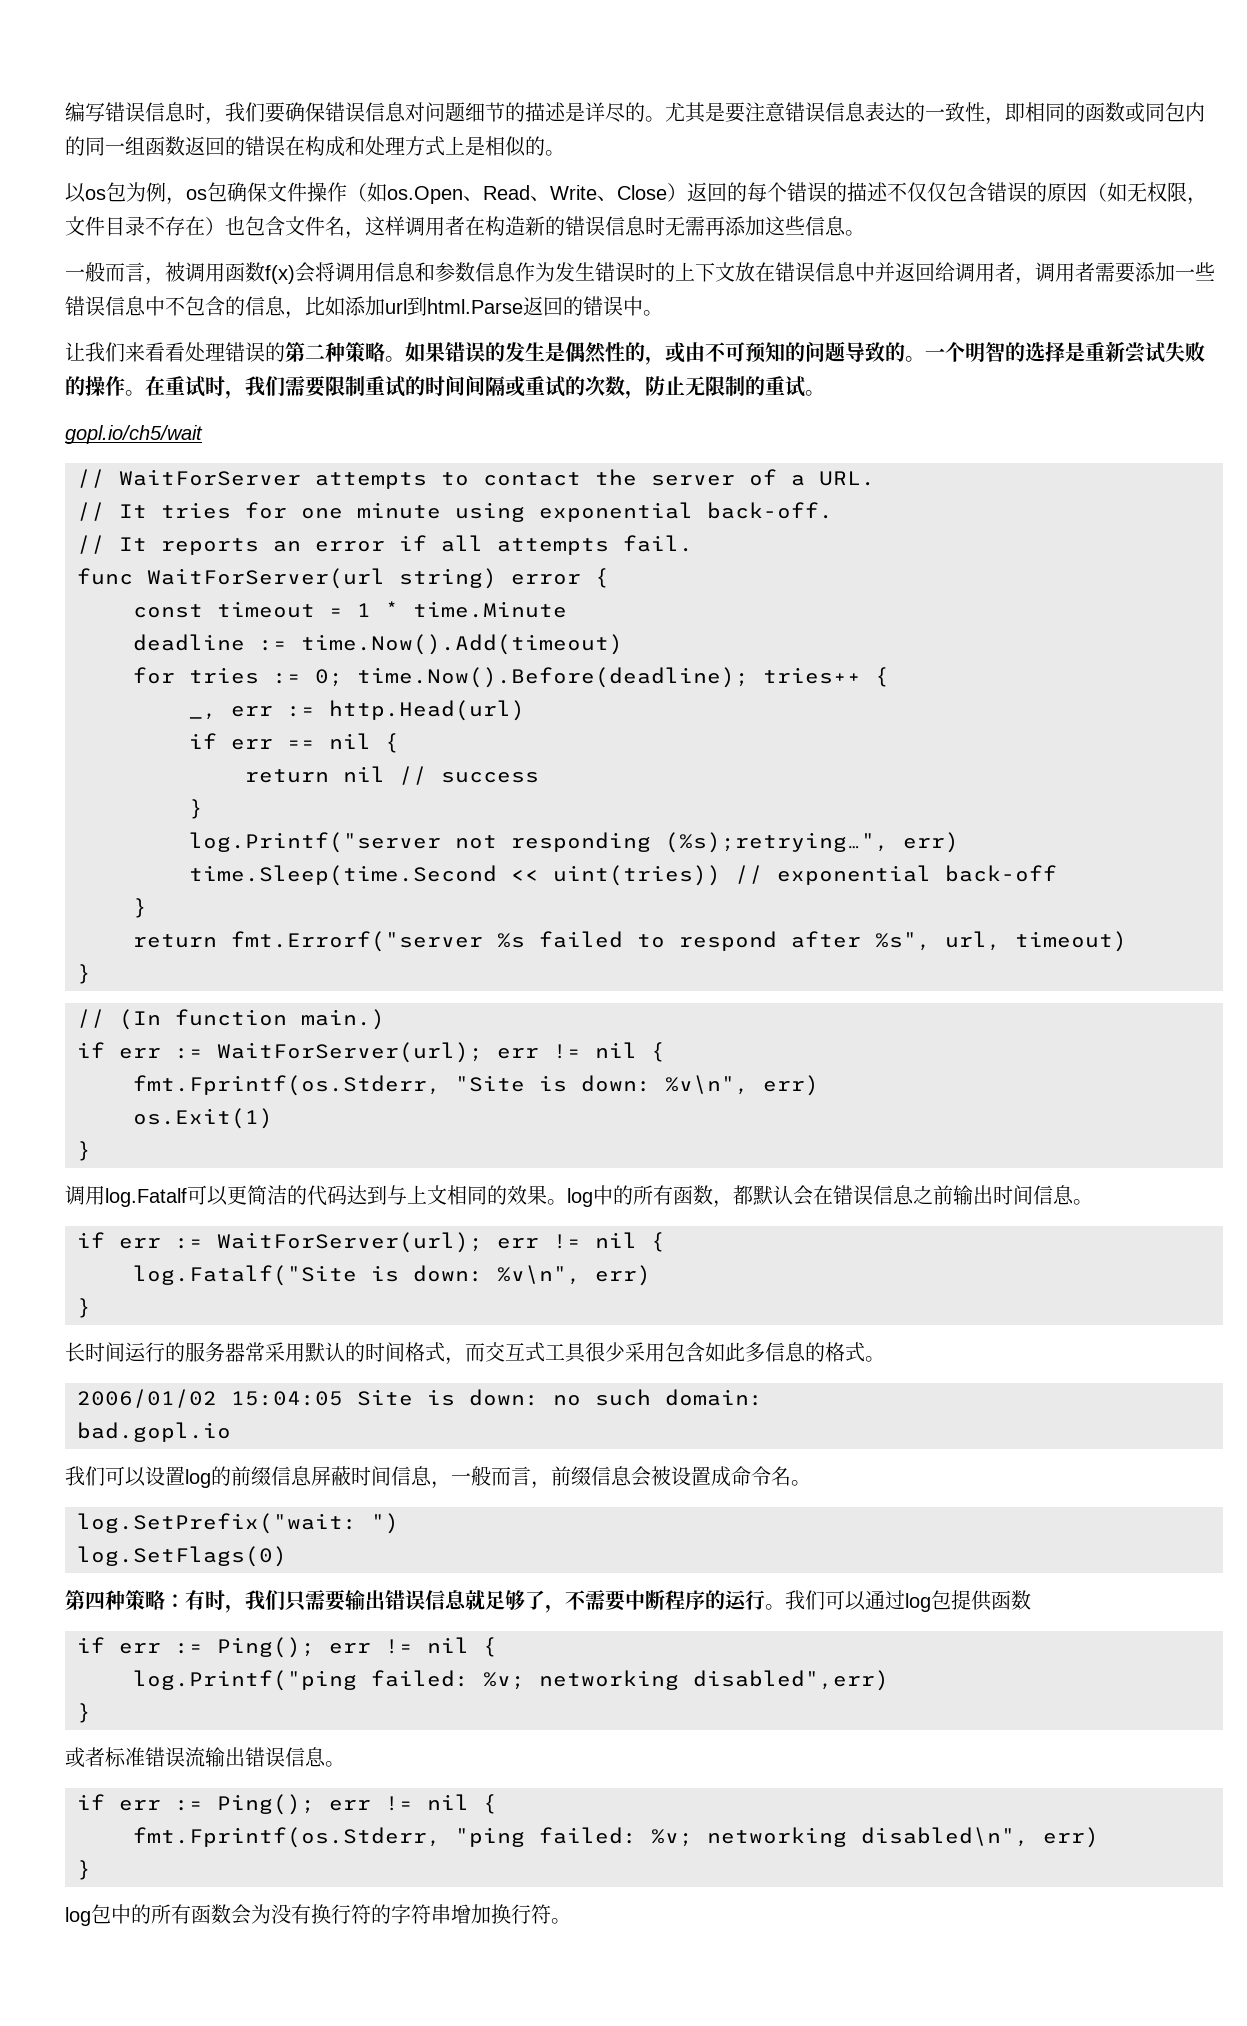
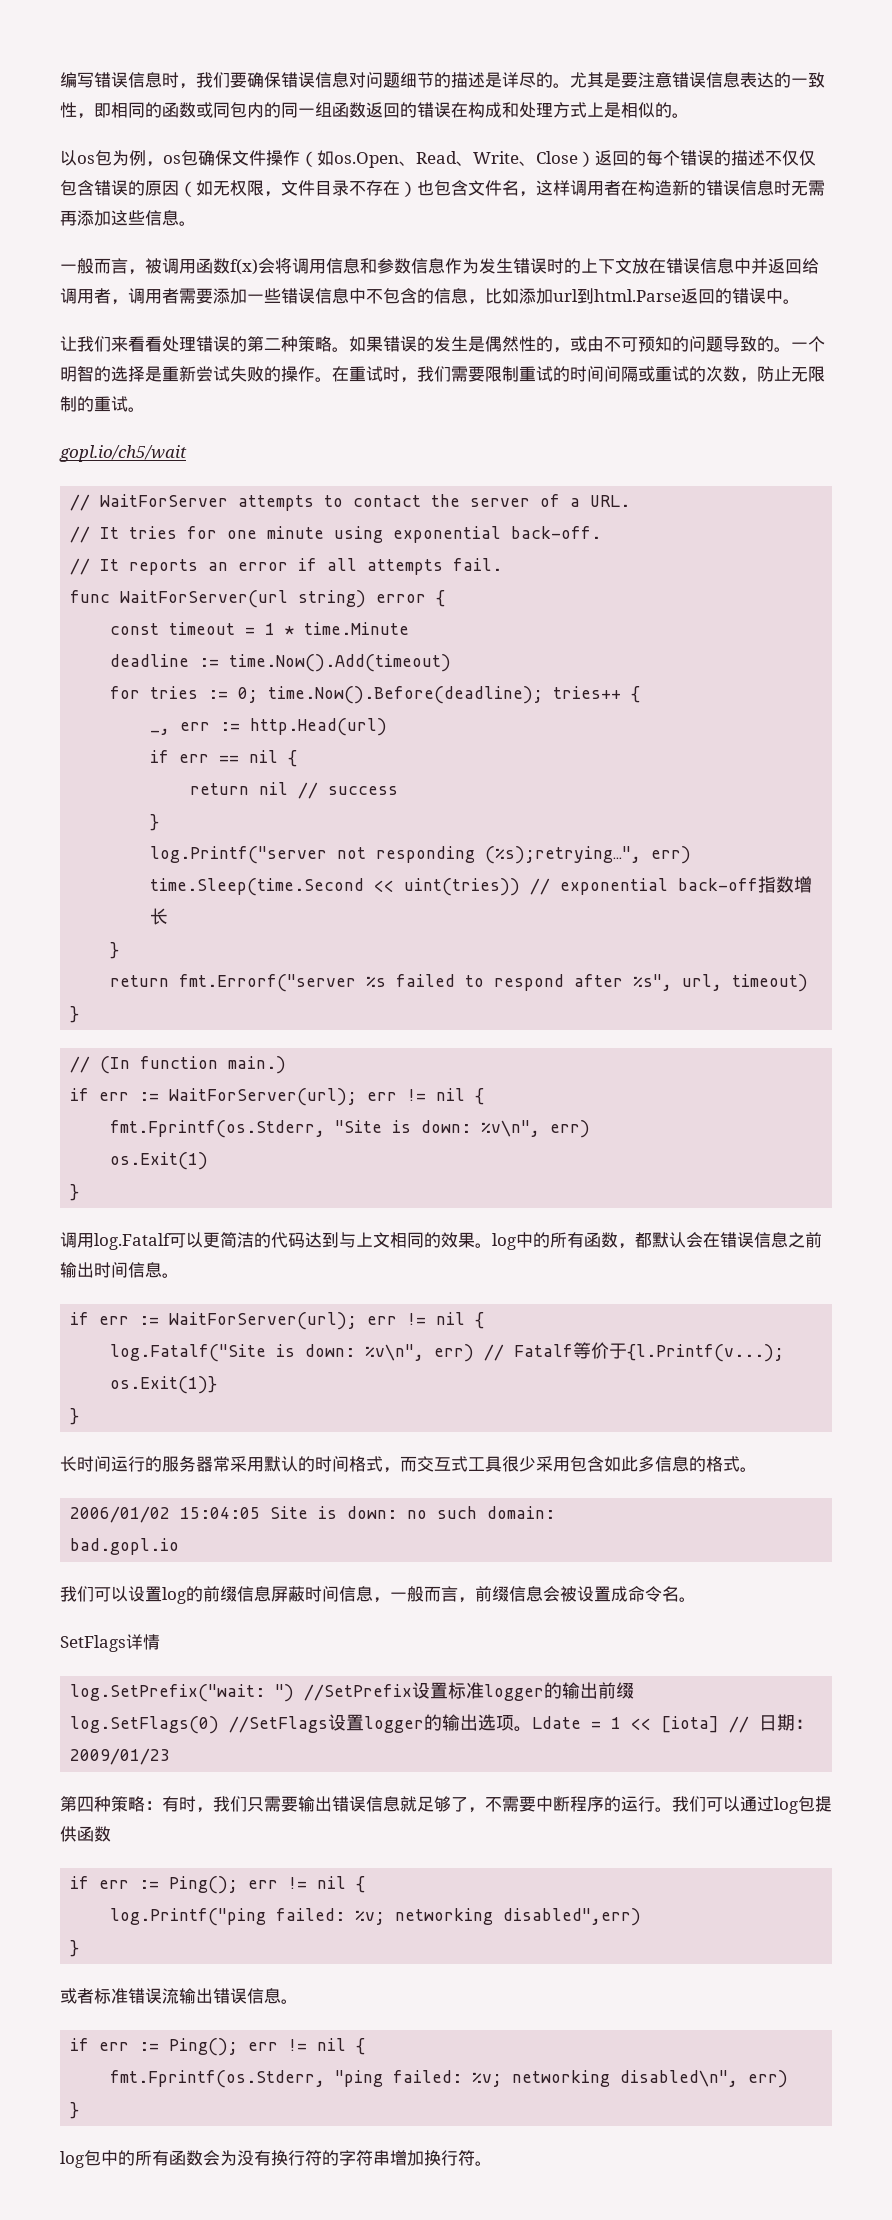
- time.Sleep(time.Second << uint(tries)) // exponential back-off
+ time.Sleep(time.Second << uint(tries)) // exponential back-off指数增长
- log.Fatalf("Site is down: %v\n", err)
+ log.Fatalf("Site is down: %v\n", err) // Fatalf等价于{l.Printf(v...); os.Exit(1)}
+ SetFlags详情
- log.SetPrefix("wait: ")
- log.SetFlags(0)
+ log.SetPrefix("wait: ") //SetPrefix设置标准logger的输出前缀
+ log.SetFlags(0) //SetFlags设置logger的输出选项。Ldate = 1 << [iota] // 日期：2009/01/23

